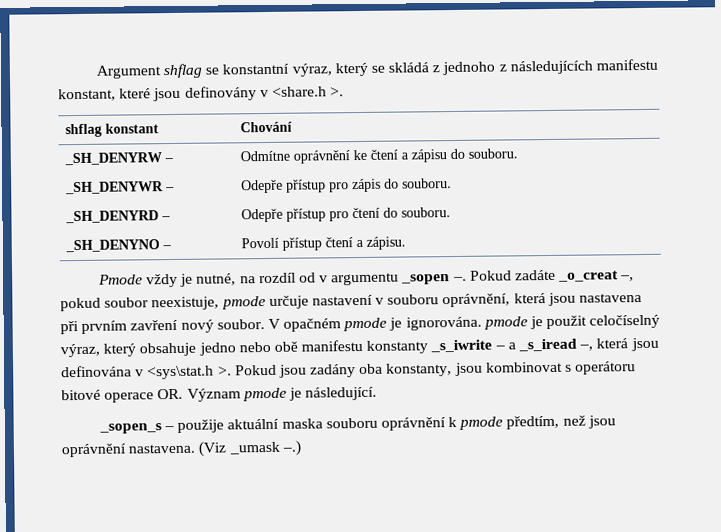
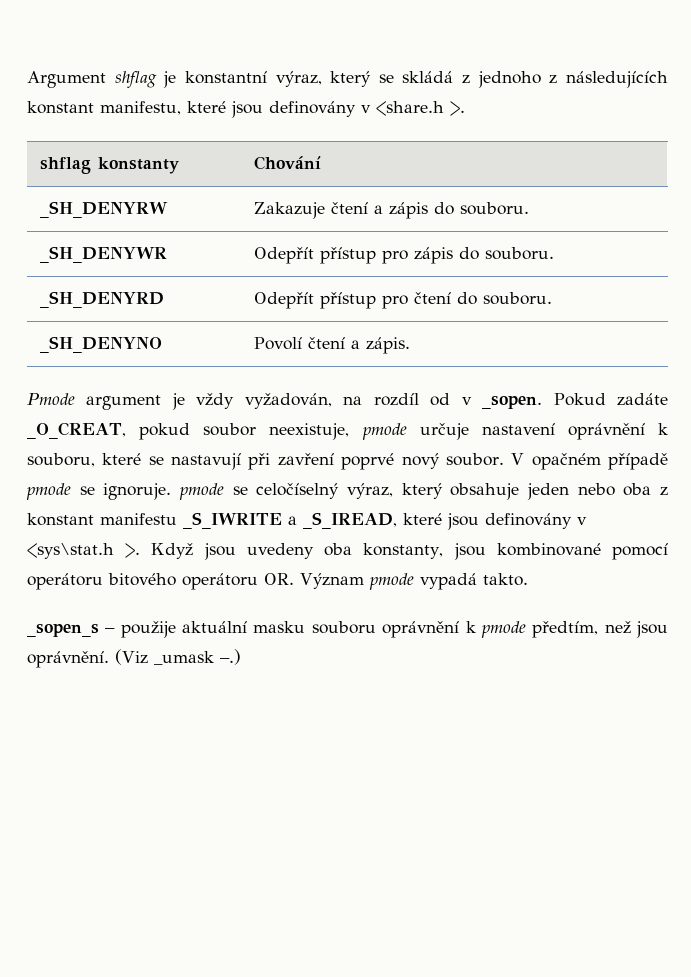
- Argument shflag se konstantní výraz, který se skládá z jednoho z následujících manifestu konstant, které jsou definovány v <share.h >.
+ Argument shflag je konstantní výraz, který se skládá z jednoho z následujících konstant manifestu, které jsou definovány v <share.h >.
- shflag konstant | Chování
+ shflag konstanty | Chování
- _SH_DENYRW – | Odmítne oprávnění ke čtení a zápisu do souboru.
+ _SH_DENYRW | Zakazuje čtení a zápis do souboru.
- _SH_DENYWR – | Odepře přístup pro zápis do souboru.
+ _SH_DENYWR | Odepřít přístup pro zápis do souboru.
- _SH_DENYRD – | Odepře přístup pro čtení do souboru.
+ _SH_DENYRD | Odepřít přístup pro čtení do souboru.
- _SH_DENYNO – | Povolí přístup čtení a zápisu.
+ _SH_DENYNO | Povolí čtení a zápis.
- Pmode vždy je nutné, na rozdíl od v argumentu _sopen –. Pokud zadáte _o_creat –, pokud soubor neexistuje, pmode určuje nastavení v souboru oprávnění, která jsou nastavena při prvním zavření nový soubor. V opačném pmode je ignorována. pmode je použit celočíselný výraz, který obsahuje jedno nebo obě manifestu konstanty _s_iwrite – a _s_iread –, která jsou definována v <sys\stat.h >. Pokud jsou zadány oba konstanty, jsou kombinovat s operátoru bitové operace OR. Význam pmode je následující.
+ Pmode argument je vždy vyžadován, na rozdíl od v _sopen. Pokud zadáte _O_CREAT, pokud soubor neexistuje, pmode určuje nastavení oprávnění k souboru, které se nastavují při zavření poprvé nový soubor. V opačném případě pmode se ignoruje. pmode se celočíselný výraz, který obsahuje jeden nebo oba z konstant manifestu _S_IWRITE a _S_IREAD, které jsou definovány v <sys\stat.h >. Když jsou uvedeny oba konstanty, jsou kombinované pomocí operátoru bitového operátoru OR. Význam pmode vypadá takto.
- _sopen_s – použije aktuální maska souboru oprávnění k pmode předtím, než jsou oprávnění nastavena.
+ _sopen_s – použije aktuální masku souboru oprávnění k pmode předtím, než jsou oprávnění.

